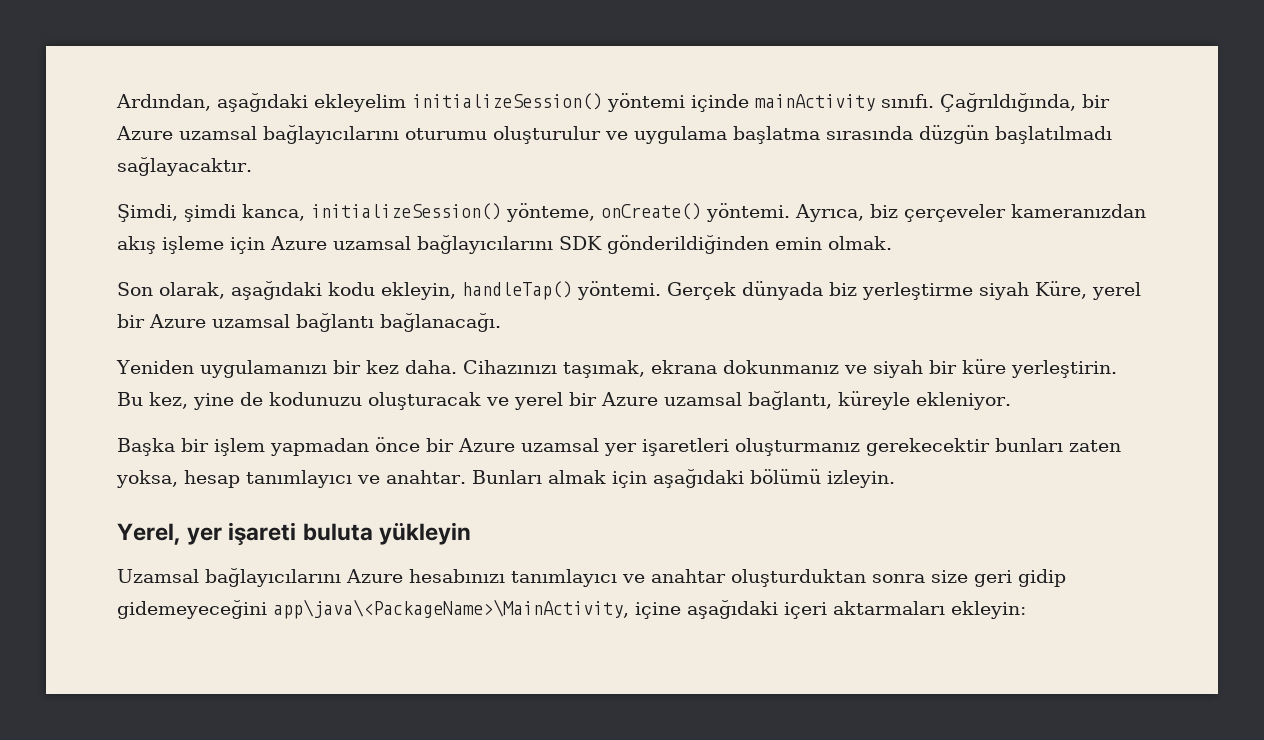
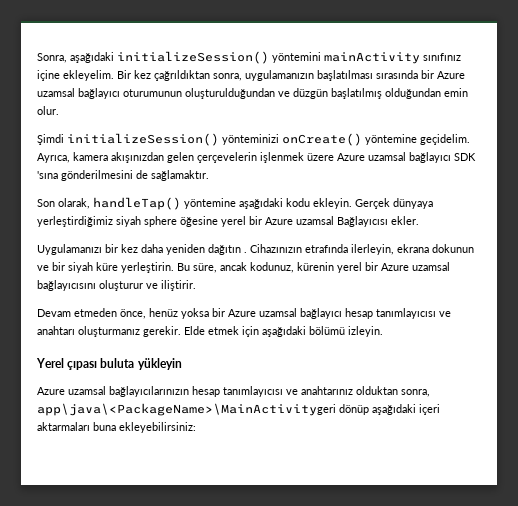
- Ardından, aşağıdaki ekleyelim initializeSession() yöntemi içinde mainActivity sınıfı. Çağrıldığında, bir Azure uzamsal bağlayıcılarını oturumu oluşturulur ve uygulama başlatma sırasında düzgün başlatılmadı sağlayacaktır.
- Şimdi, şimdi kanca, initializeSession() yönteme, onCreate() yöntemi. Ayrıca, biz çerçeveler kameranızdan akış işleme için Azure uzamsal bağlayıcılarını SDK gönderildiğinden emin olmak.
- Son olarak, aşağıdaki kodu ekleyin, handleTap() yöntemi. Gerçek dünyada biz yerleştirme siyah Küre, yerel bir Azure uzamsal bağlantı bağlanacağı.
- Yeniden uygulamanızı bir kez daha. Cihazınızı taşımak, ekrana dokunmanız ve siyah bir küre yerleştirin. Bu kez, yine de kodunuzu oluşturacak ve yerel bir Azure uzamsal bağlantı, küreyle ekleniyor.
- Başka bir işlem yapmadan önce bir Azure uzamsal yer işaretleri oluşturmanız gerekecektir bunları zaten yoksa, hesap tanımlayıcı ve anahtar. Bunları almak için aşağıdaki bölümü izleyin.
+ Sonra, aşağıdaki initializeSession() yöntemini mainActivity sınıfınız içine ekleyelim. Bir kez çağrıldıktan sonra, uygulamanızın başlatılması sırasında bir Azure uzamsal bağlayıcı oturumunun oluşturulduğundan ve düzgün başlatılmış olduğundan emin olur.
+ Şimdi initializeSession() yönteminizi onCreate() yöntemine geçidelim. Ayrıca, kamera akışınızdan gelen çerçevelerin işlenmek üzere Azure uzamsal bağlayıcı SDK 'sına gönderilmesini de sağlamaktır.
+ Son olarak, handleTap() yöntemine aşağıdaki kodu ekleyin. Gerçek dünyaya yerleştirdiğimiz siyah sphere öğesine yerel bir Azure uzamsal Bağlayıcısı ekler.
+ Uygulamanızı bir kez daha yeniden dağıtın . Cihazınızın etrafında ilerleyin, ekrana dokunun ve bir siyah küre yerleştirin. Bu süre, ancak kodunuz, kürenin yerel bir Azure uzamsal bağlayıcısını oluşturur ve iliştirir.
+ Devam etmeden önce, henüz yoksa bir Azure uzamsal bağlayıcı hesap tanımlayıcısı ve anahtarı oluşturmanız gerekir. Elde etmek için aşağıdaki bölümü izleyin.
- Yerel, yer işareti buluta yükleyin
+ Yerel çıpası buluta yükleyin
- Uzamsal bağlayıcılarını Azure hesabınızı tanımlayıcı ve anahtar oluşturduktan sonra size geri gidip gidemeyeceğini app\java\<PackageName>\MainActivity, içine aşağıdaki içeri aktarmaları ekleyin:
+ Azure uzamsal bağlayıcılarınızın hesap tanımlayıcısı ve anahtarınız olduktan sonra, app\java\<PackageName>\MainActivitygeri dönüp aşağıdaki içeri aktarmaları buna ekleyebilirsiniz:

